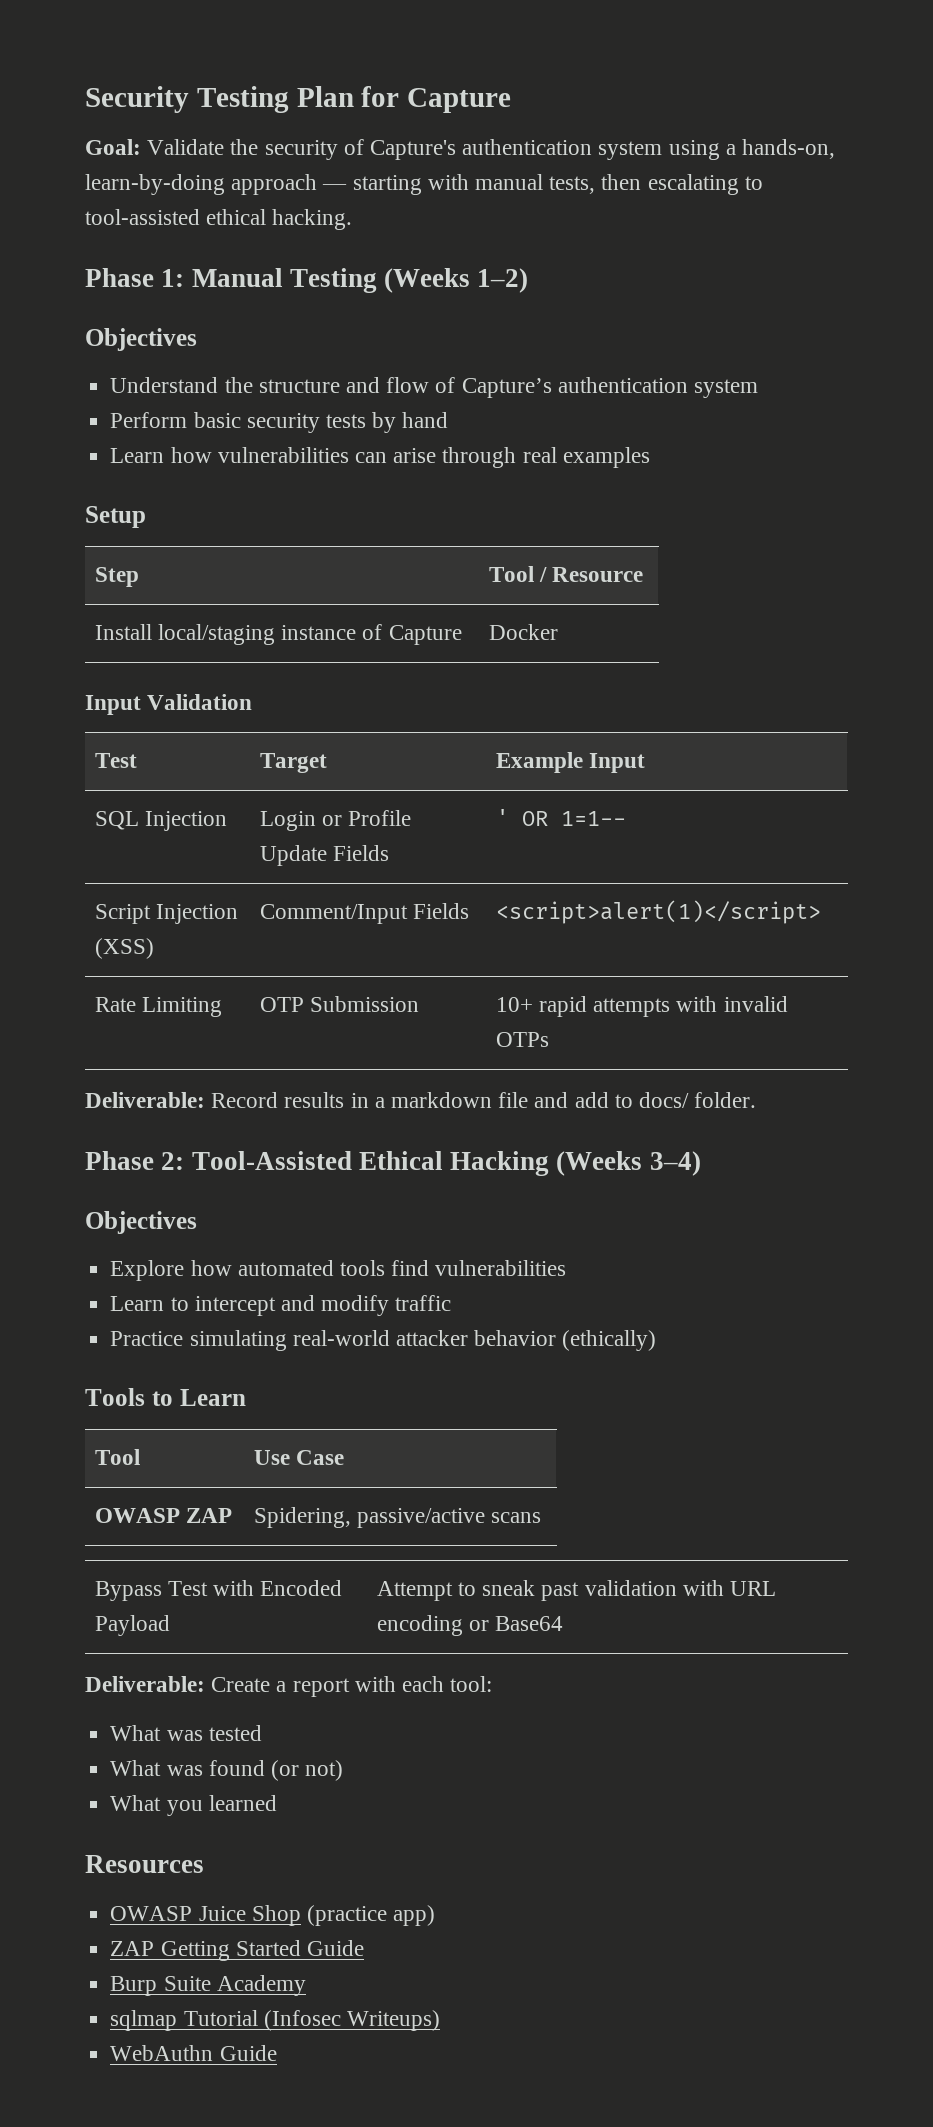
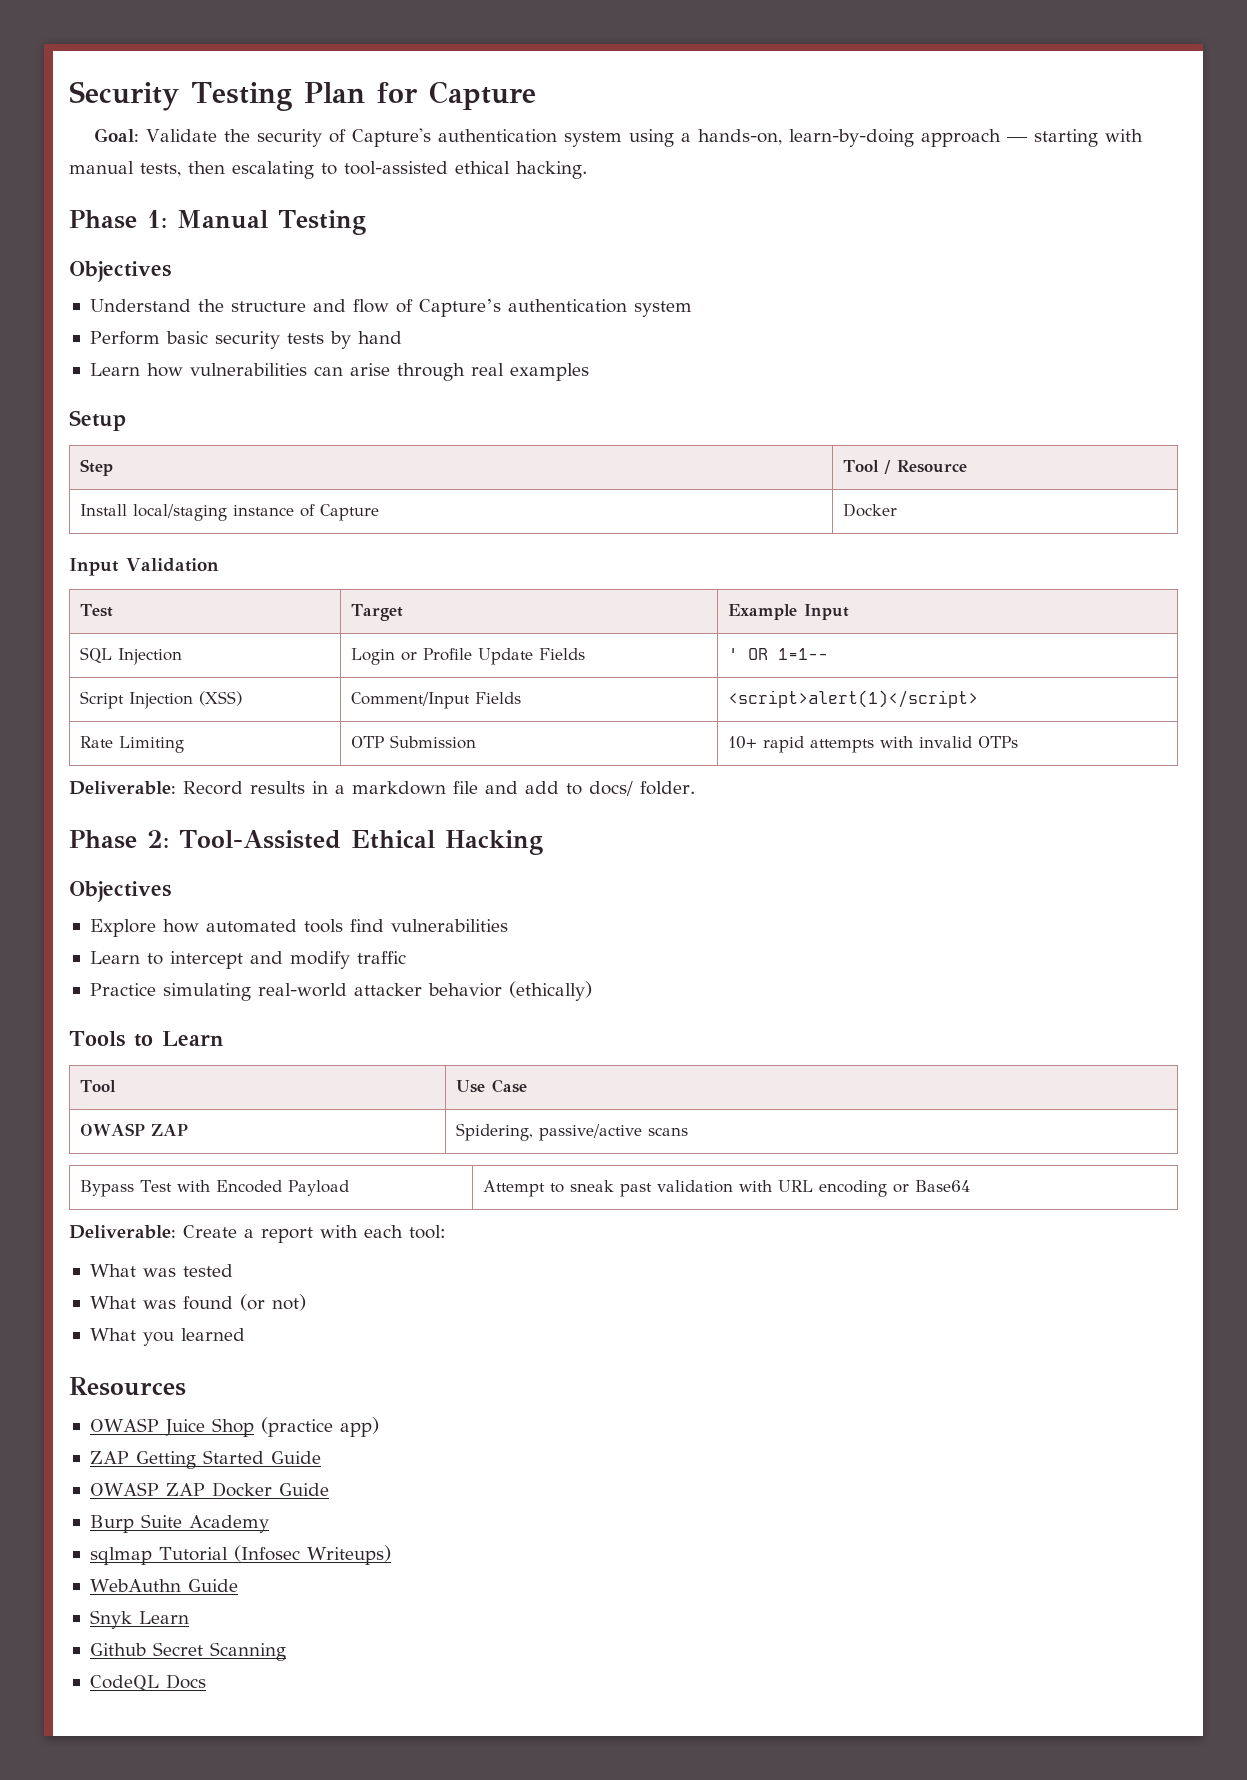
- Phase 1: Manual Testing (Weeks 1–2)
+ Phase 1: Manual Testing
- Phase 2: Tool-Assisted Ethical Hacking (Weeks 3–4)
+ Phase 2: Tool-Assisted Ethical Hacking
+ OWASP ZAP Docker Guide
+ Snyk Learn
+ Github Secret Scanning
+ CodeQL Docs

